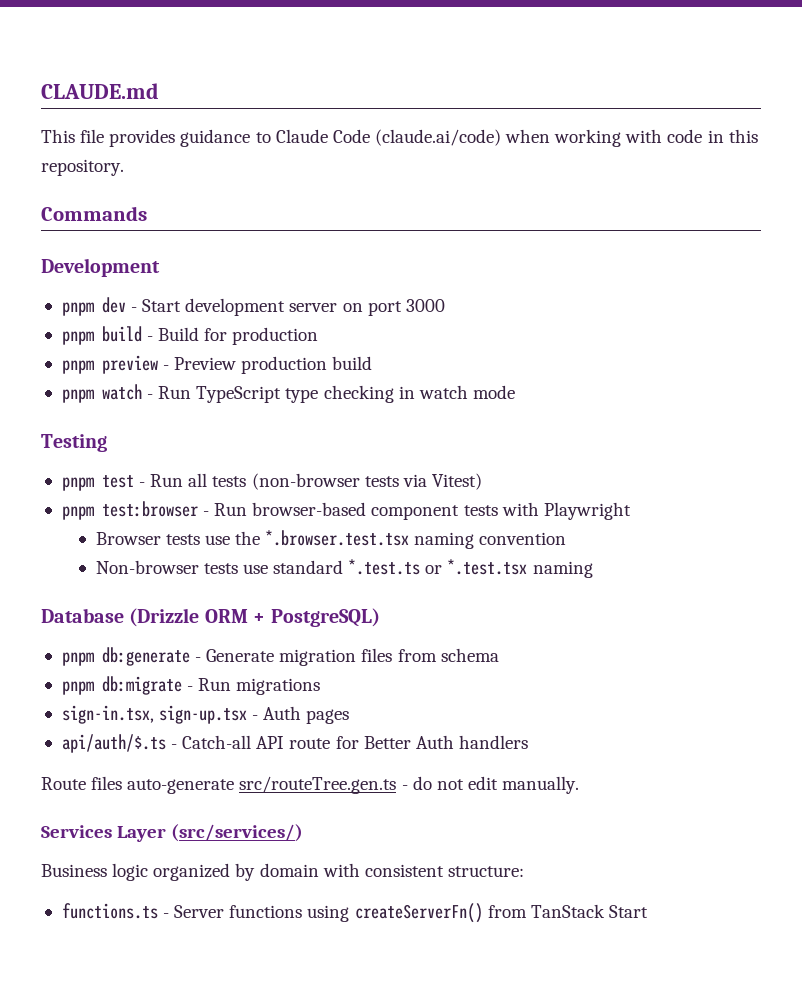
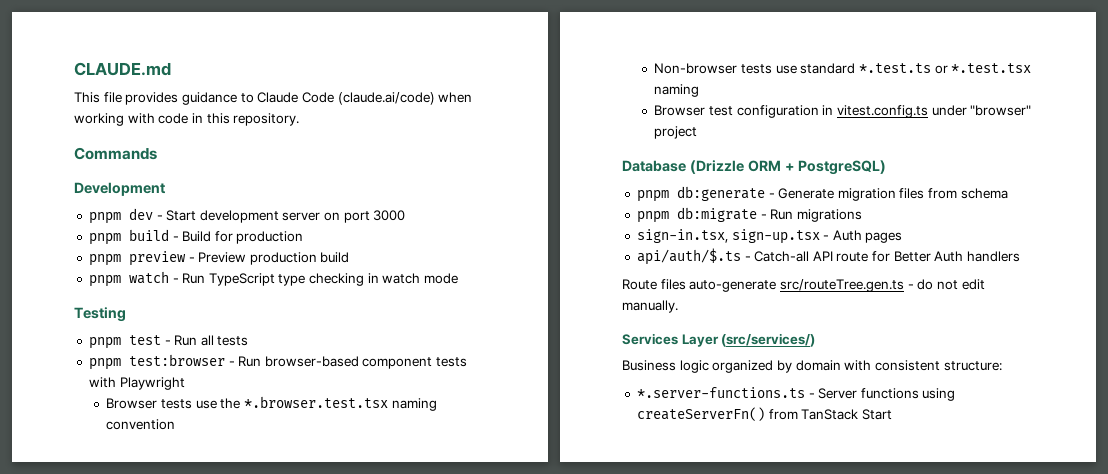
- pnpm test - Run all tests (non-browser tests via Vitest)
+ pnpm test - Run all tests
+ Browser test configuration in vitest.config.ts under "browser" project
- functions.ts - Server functions using createServerFn() from TanStack Start
+ *.server-functions.ts - Server functions using createServerFn() from TanStack Start

